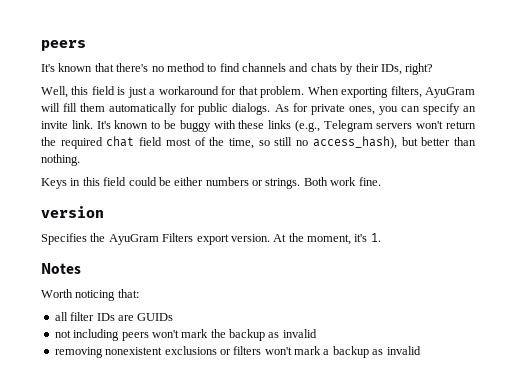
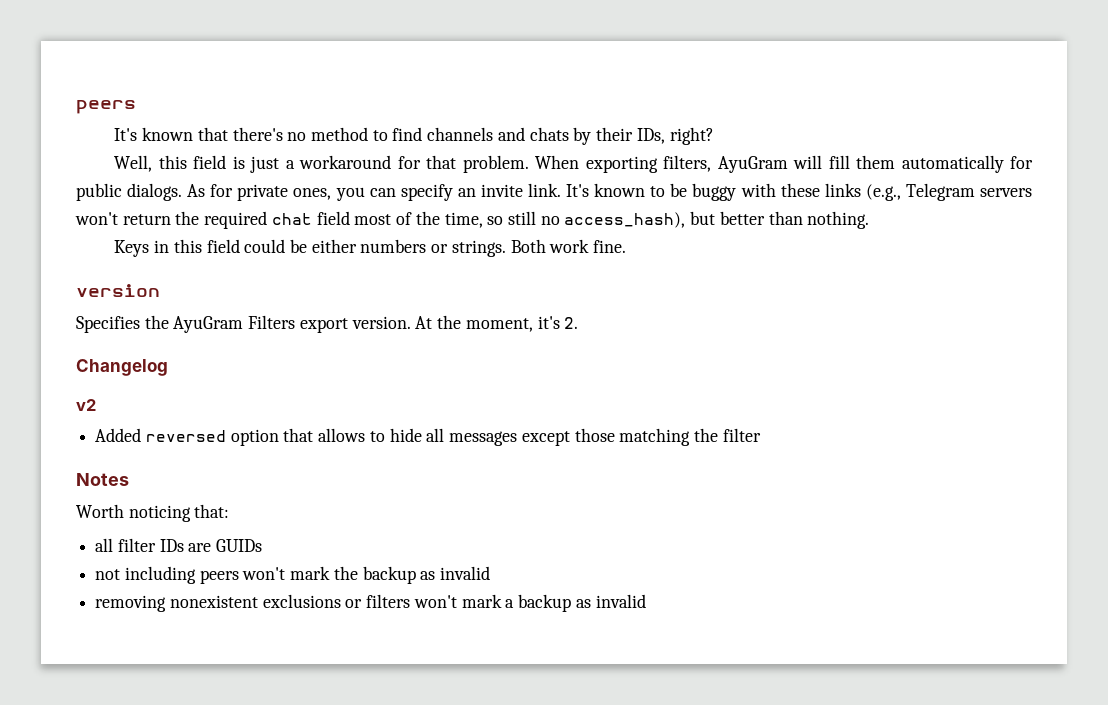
- At the moment, it's 1.
+ At the moment, it's 2.
+ Changelog
+ v2
+ Added reversed option that allows to hide all messages except those matching the filter

